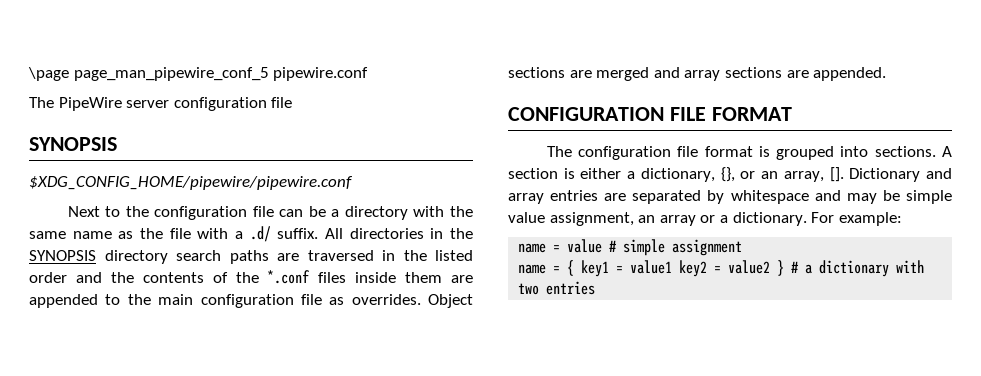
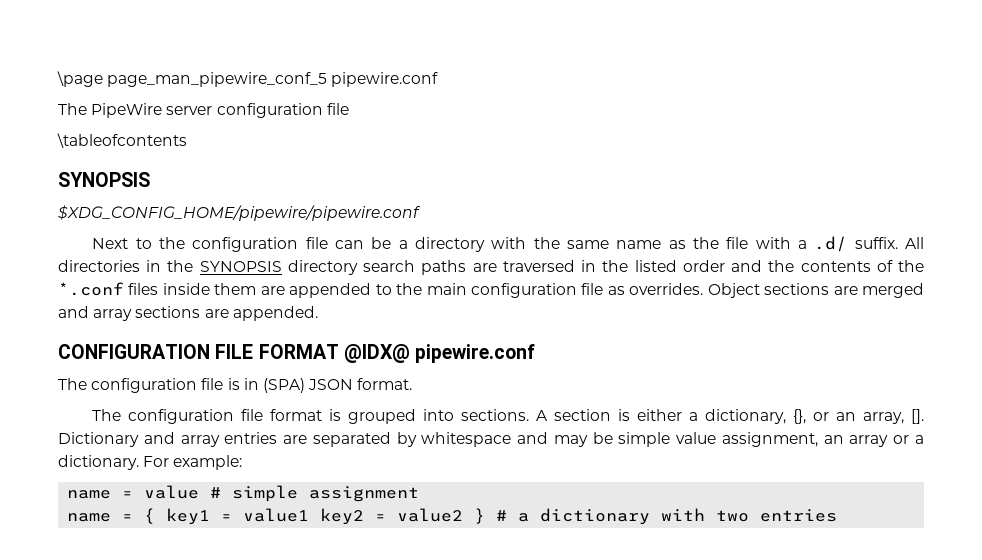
+ \tableofcontents
- CONFIGURATION FILE FORMAT
+ CONFIGURATION FILE FORMAT @IDX@ pipewire.conf
+ The configuration file is in (SPA) JSON format.

